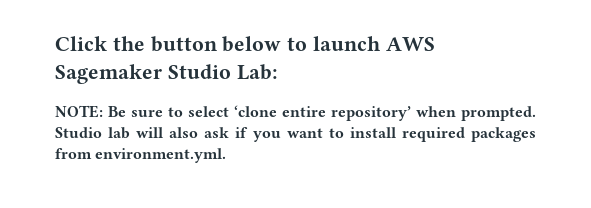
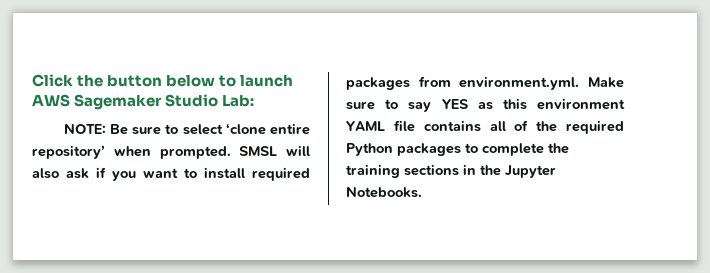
- Studio lab will also ask if you want to install required packages from environment.yml.
+ SMSL will also ask if you want to install required packages from environment.yml. Make sure to say YES as this environment YAML file contains all of the required Python packages to complete the training sections in the Jupyter Notebooks.

